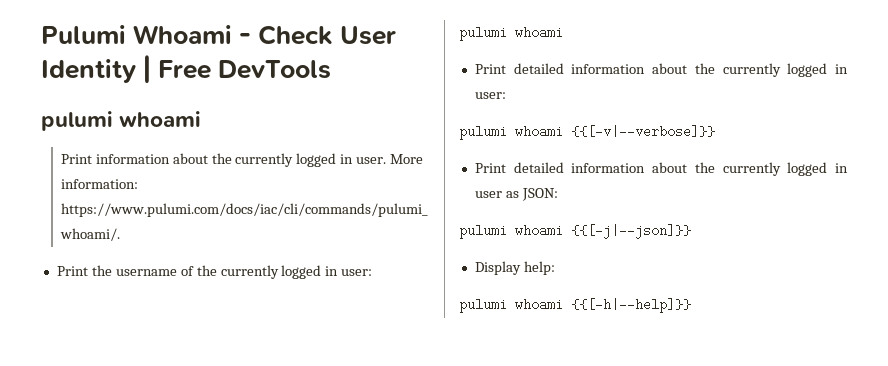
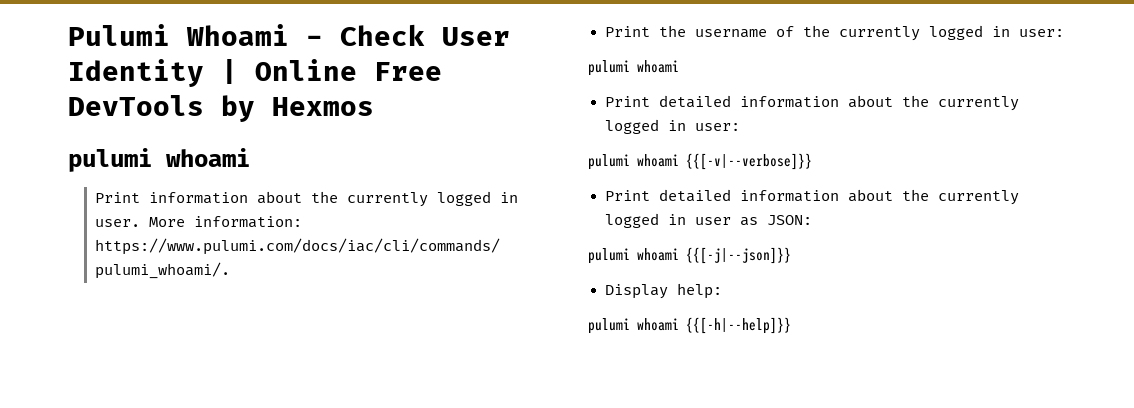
- Pulumi Whoami - Check User Identity | Free DevTools
+ Pulumi Whoami - Check User Identity | Online Free DevTools by Hexmos

